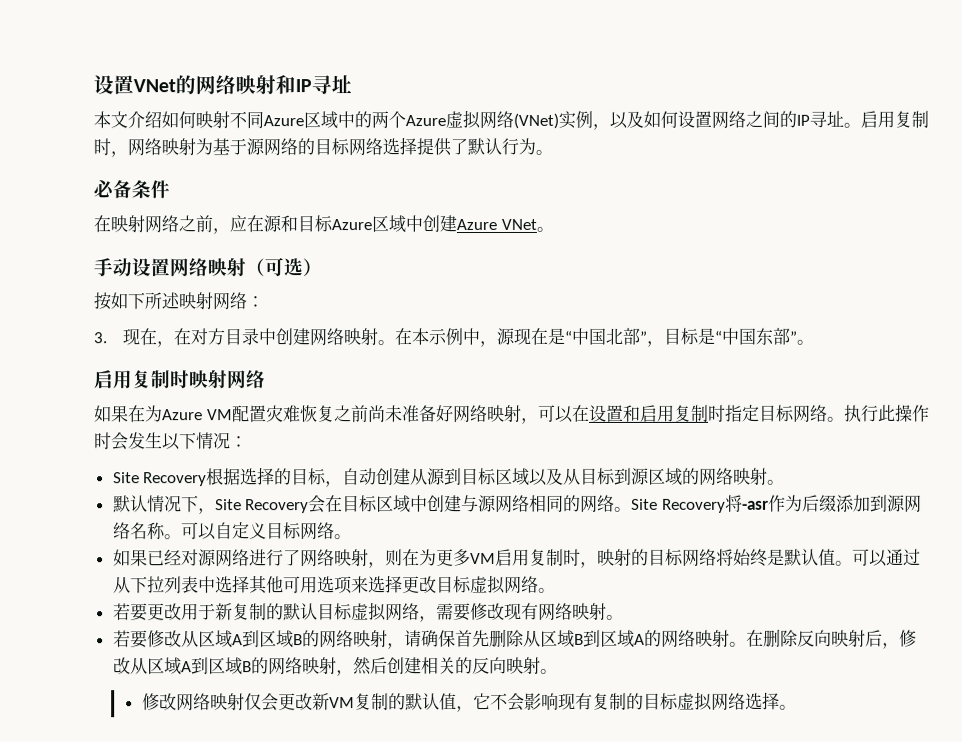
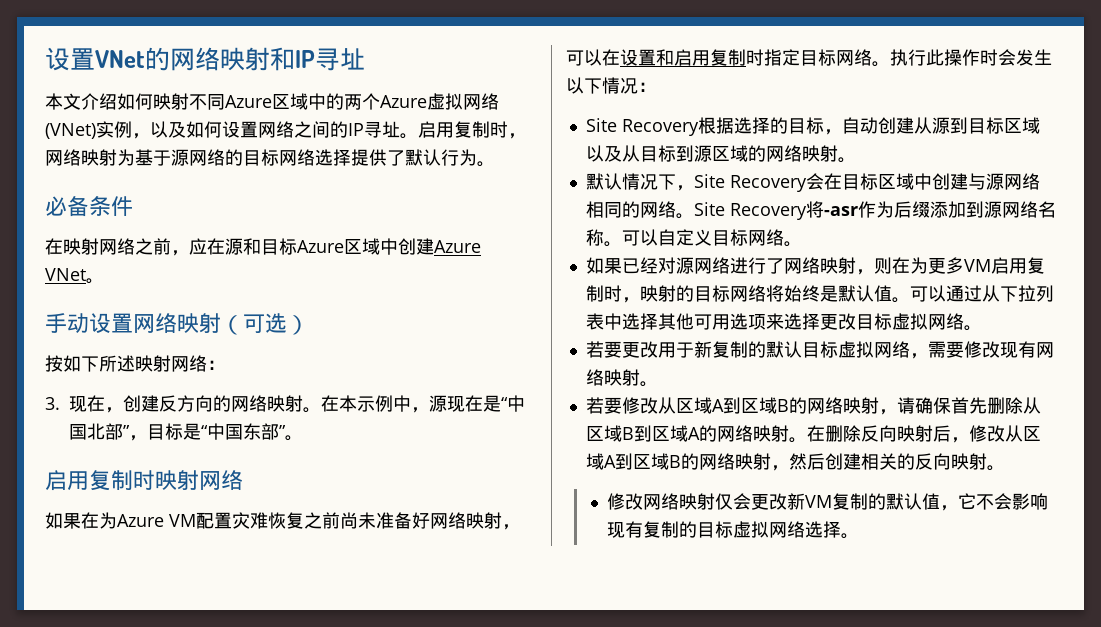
- 3.现在，在对方目录中创建网络映射。
+ 3.现在，创建反方向的网络映射。

